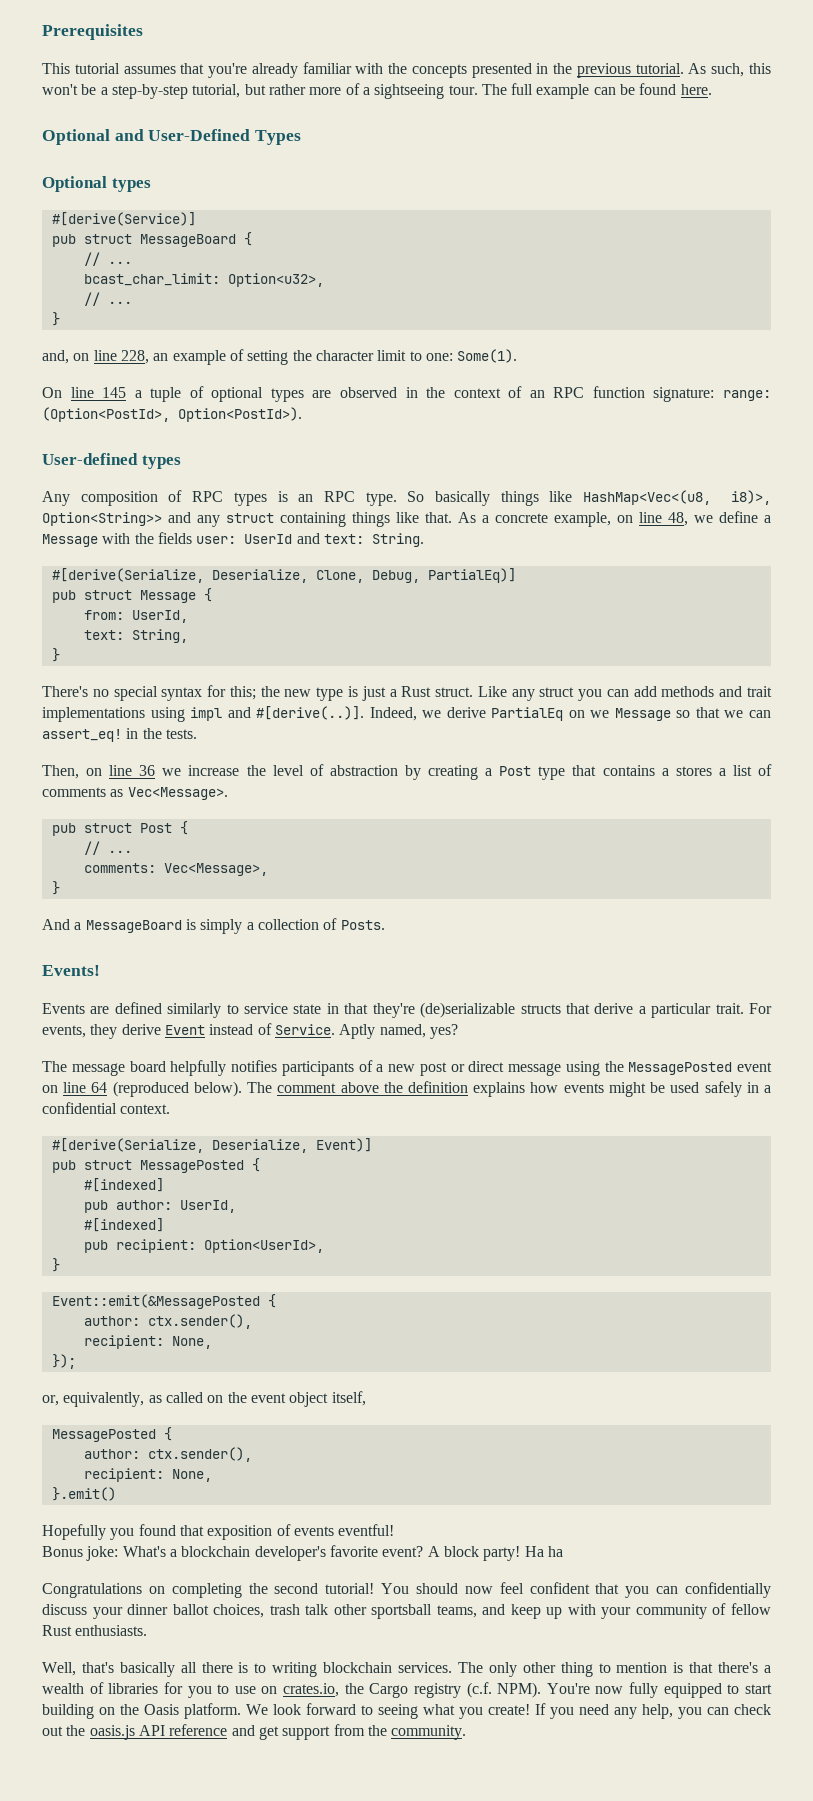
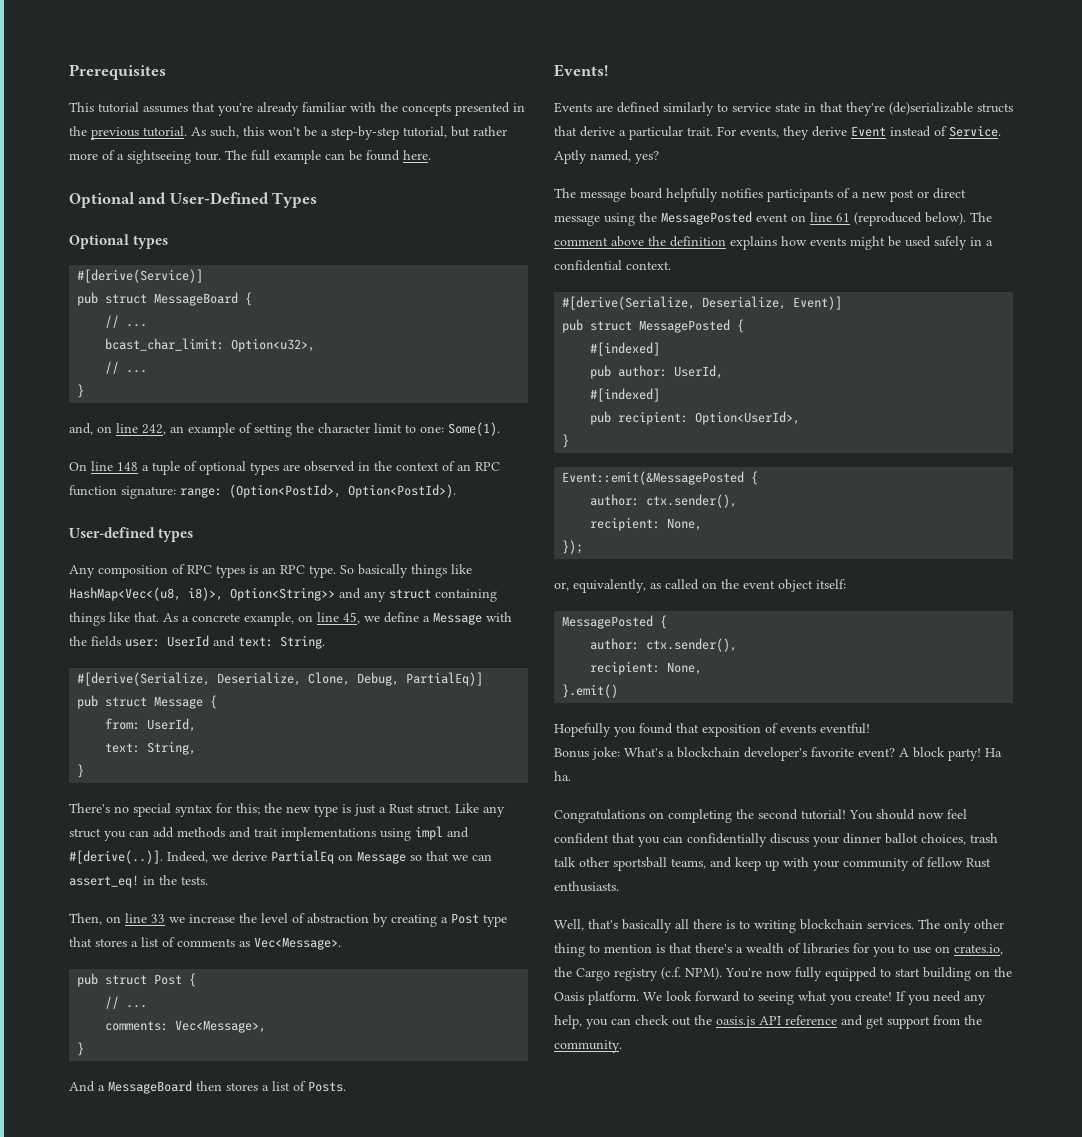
- and, on line 228, an example of setting the character limit to one: Some(1).
+ and, on line 242, an example of setting the character limit to one: Some(1).
- On line 145 a tuple of optional types are observed in the context of an RPC function signature: range: (Option<PostId>, Option<PostId>).
+ On line 148 a tuple of optional types are observed in the context of an RPC function signature: range: (Option<PostId>, Option<PostId>).
- As a concrete example, on line 48, we define a Message with the fields user: UserId and text: String.
+ As a concrete example, on line 45, we define a Message with the fields user: UserId and text: String.
- Like any struct you can add methods and trait implementations using impl and #[derive(..)]. Indeed, we derive PartialEq on we Message so that we can assert_eq! in the tests.
+ Like any struct you can add methods and trait implementations using impl and #[derive(..)]. Indeed, we derive PartialEq on Message so that we can assert_eq! in the tests.
- Then, on line 36 we increase the level of abstraction by creating a Post type that contains a stores a list of comments as Vec<Message>.
+ Then, on line 33 we increase the level of abstraction by creating a Post type that stores a list of comments as Vec<Message>.
- And a MessageBoard is simply a collection of Posts.
+ And a MessageBoard then stores a list of Posts.
- The message board helpfully notifies participants of a new post or direct message using the MessagePosted event on line 64 (reproduced below).
+ The message board helpfully notifies participants of a new post or direct message using the MessagePosted event on line 61 (reproduced below).
- or, equivalently, as called on the event object itself,
+ or, equivalently, as called on the event object itself:
- Ha ha
+ Ha ha.

